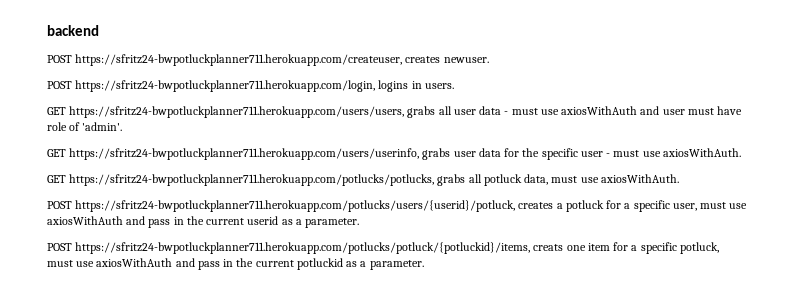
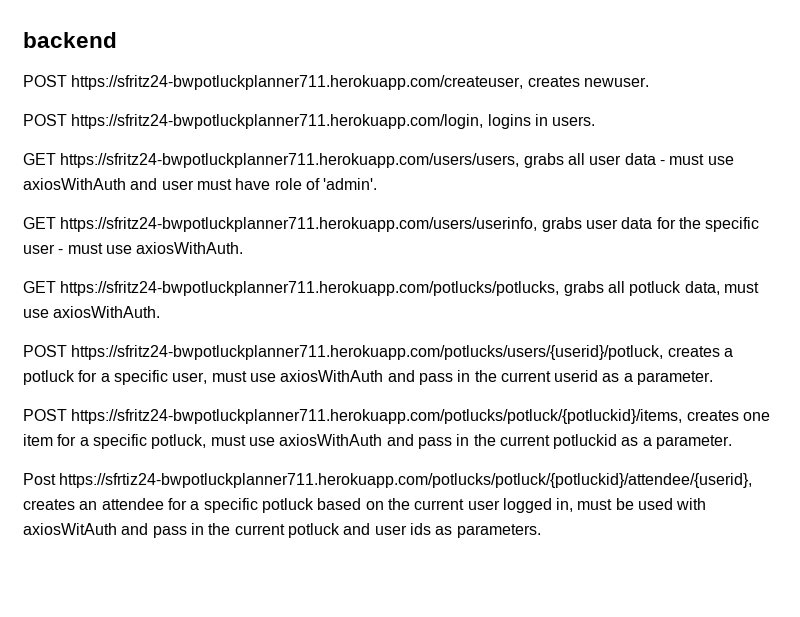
- POST https://sfritz24-bwpotluckplanner711.herokuapp.com/potlucks/potluck/{potluckid}/items, creats one item for a specific potluck, must use axiosWithAuth and pass in the current potluckid as a parameter.
+ POST https://sfritz24-bwpotluckplanner711.herokuapp.com/potlucks/potluck/{potluckid}/items, creates one item for a specific potluck, must use axiosWithAuth and pass in the current potluckid as a parameter.
+ Post https://sfrtiz24-bwpotluckplanner711.herokuapp.com/potlucks/potluck/{potluckid}/attendee/{userid}, creates an attendee for a specific potluck based on the current user logged in, must be used with axiosWitAuth and pass in the current potluck and user ids as parameters.

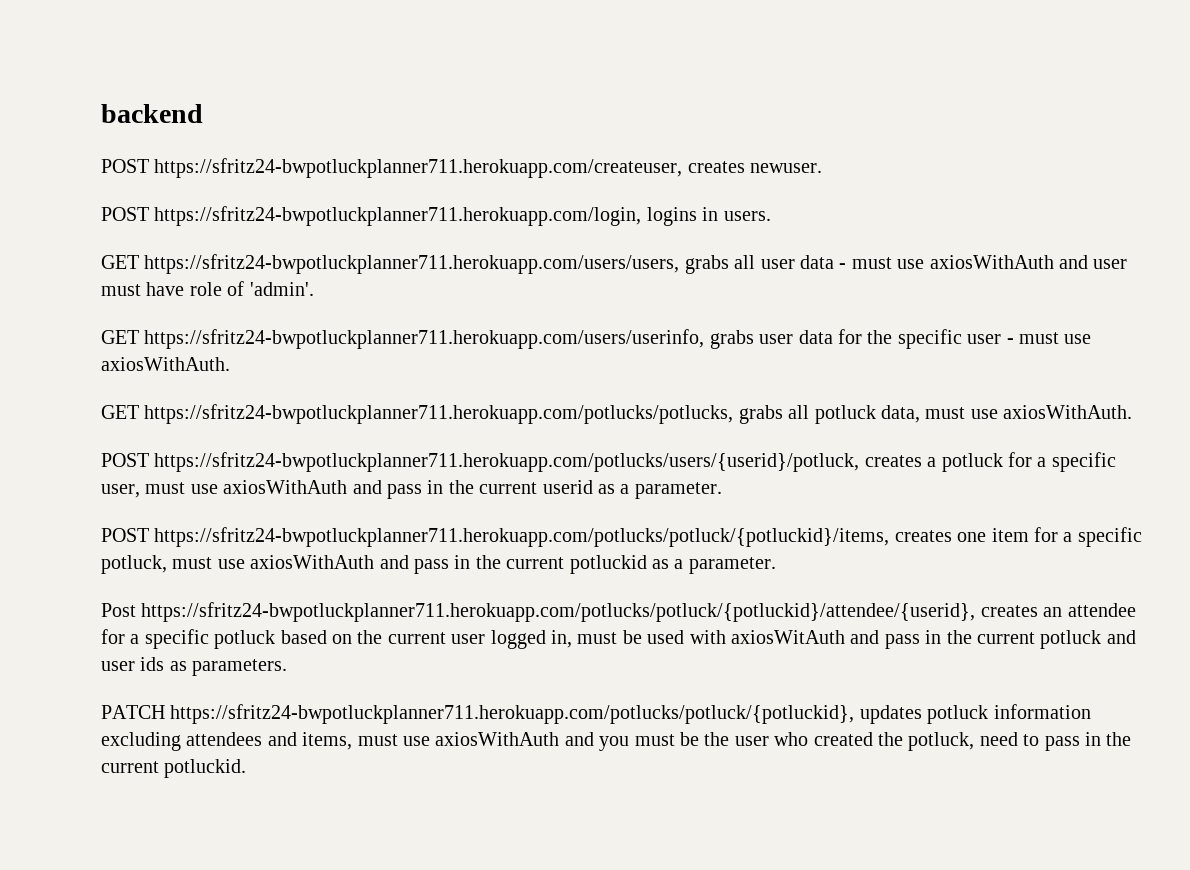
- Post https://sfrtiz24-bwpotluckplanner711.herokuapp.com/potlucks/potluck/{potluckid}/attendee/{userid}, creates an attendee for a specific potluck based on the current user logged in, must be used with axiosWitAuth and pass in the current potluck and user ids as parameters.
+ Post https://sfritz24-bwpotluckplanner711.herokuapp.com/potlucks/potluck/{potluckid}/attendee/{userid}, creates an attendee for a specific potluck based on the current user logged in, must be used with axiosWitAuth and pass in the current potluck and user ids as parameters.
+ PATCH https://sfritz24-bwpotluckplanner711.herokuapp.com/potlucks/potluck/{potluckid}, updates potluck information excluding attendees and items, must use axiosWithAuth and you must be the user who created the potluck, need to pass in the current potluckid.

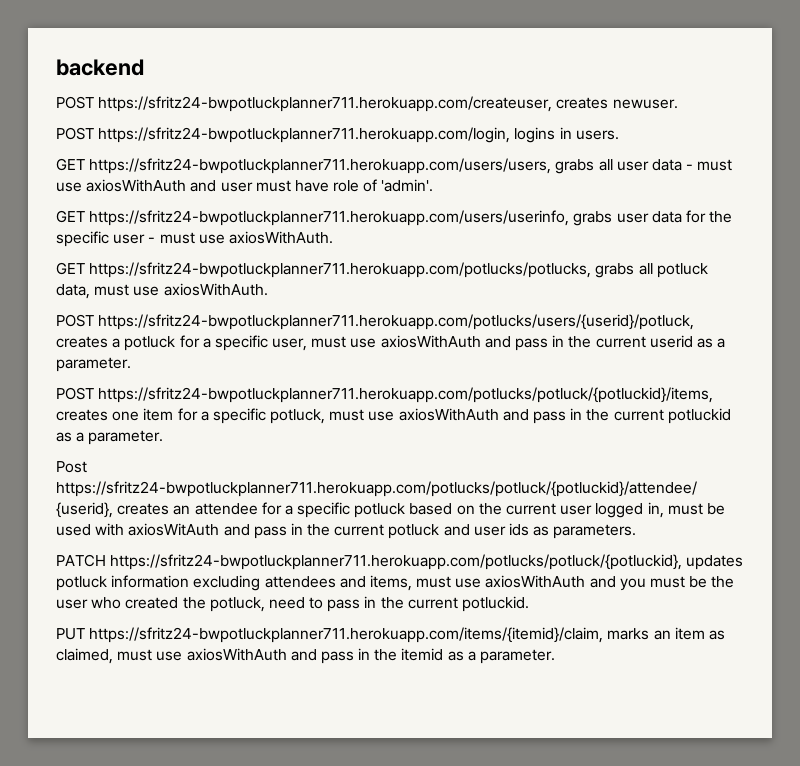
+ PUT https://sfritz24-bwpotluckplanner711.herokuapp.com/items/{itemid}/claim, marks an item as claimed, must use axiosWithAuth and pass in the itemid as a parameter.

